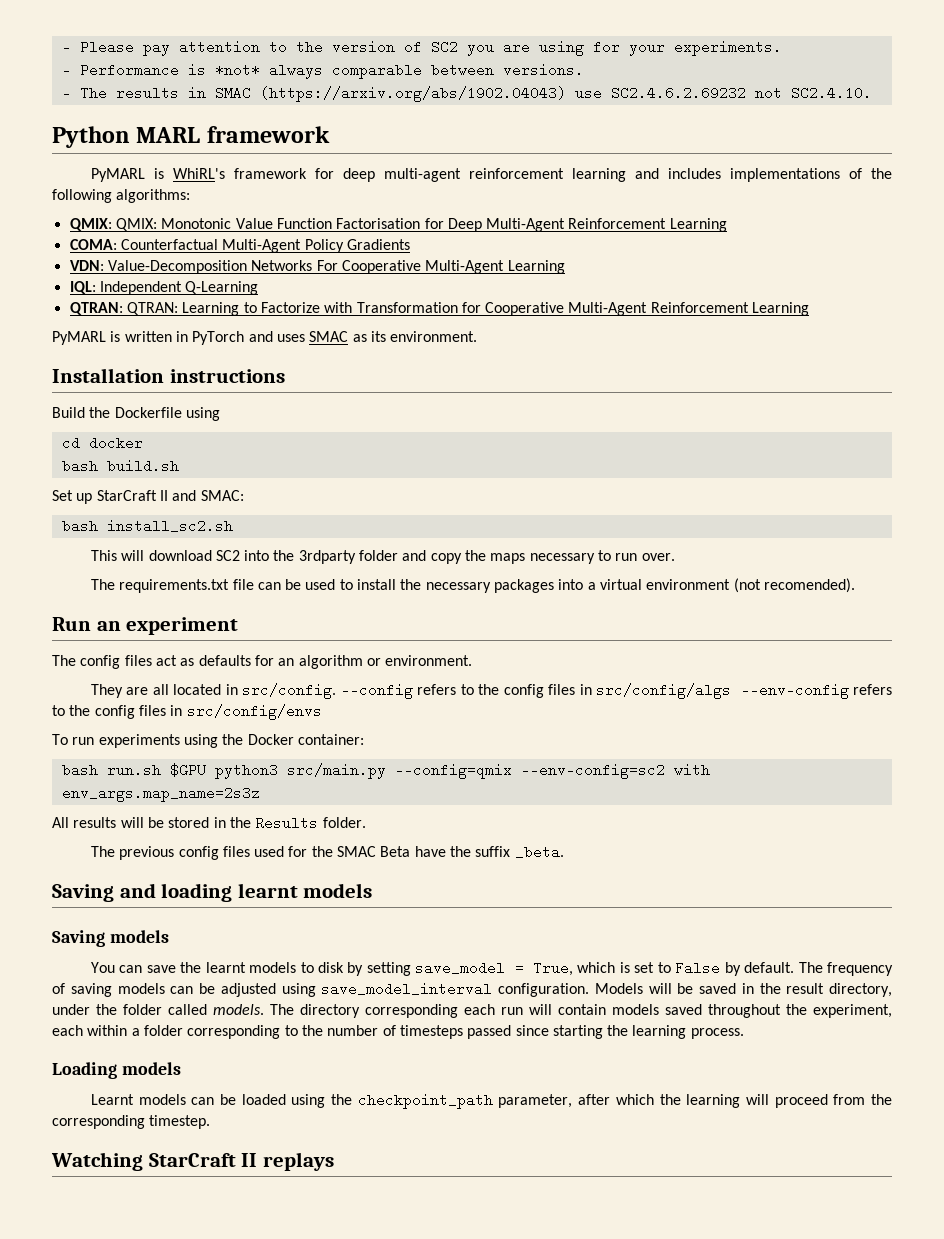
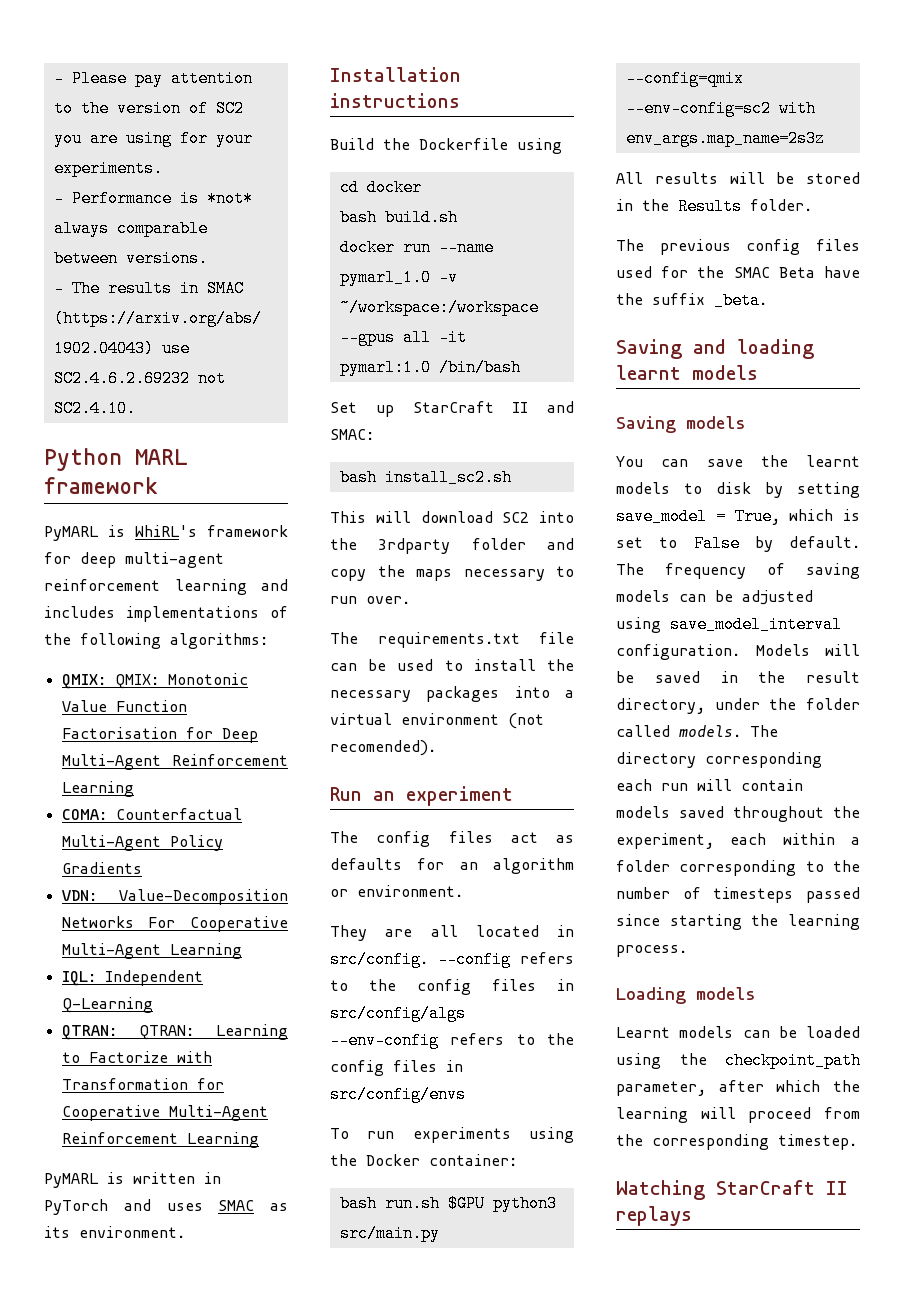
+ docker run --name pymarl_1.0 -v ~/workspace:/workspace --gpus all -it pymarl:1.0 /bin/bash

